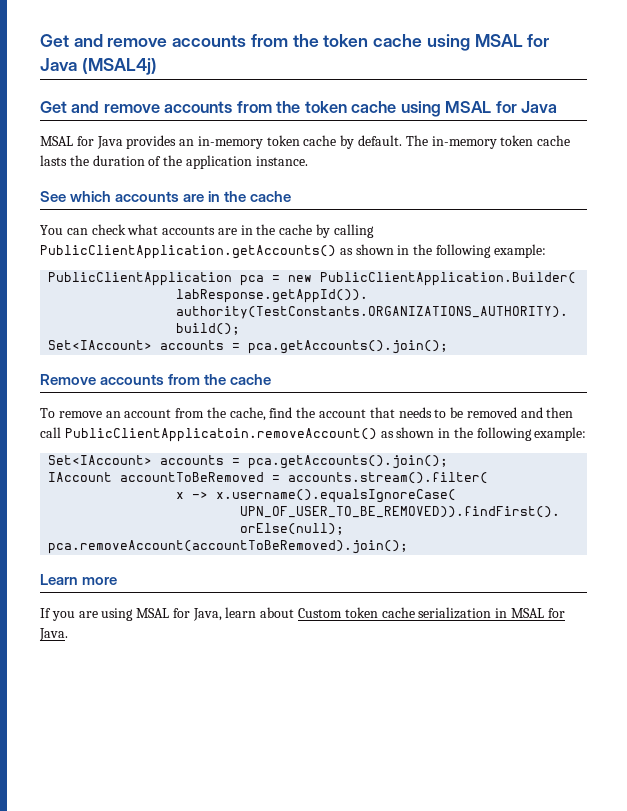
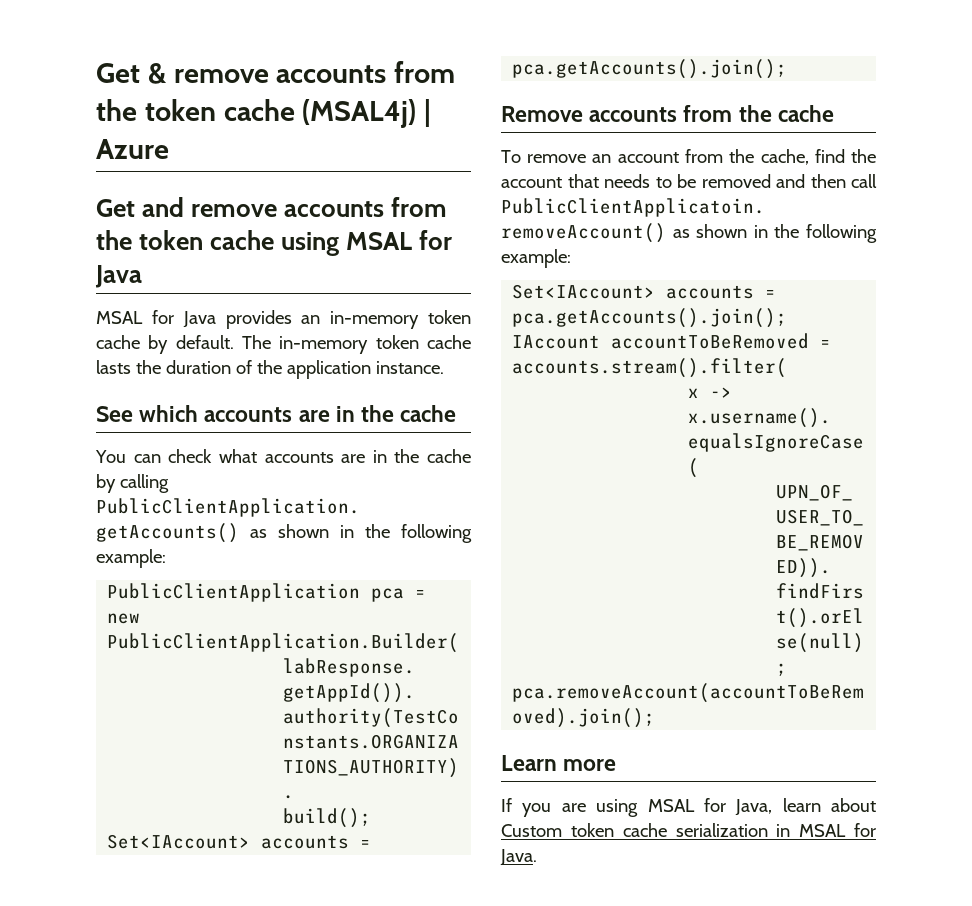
- Get and remove accounts from the token cache using MSAL for Java (MSAL4j)
+ Get & remove accounts from the token cache (MSAL4j) | Azure

